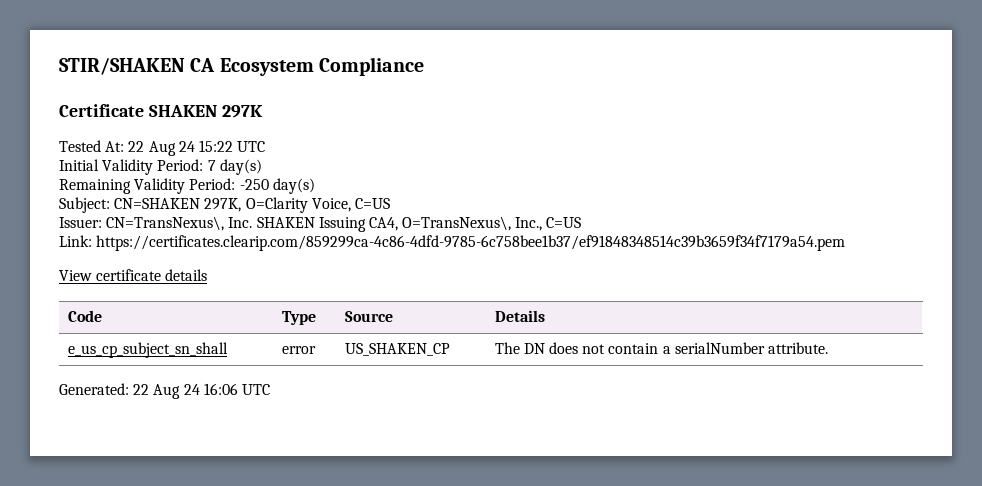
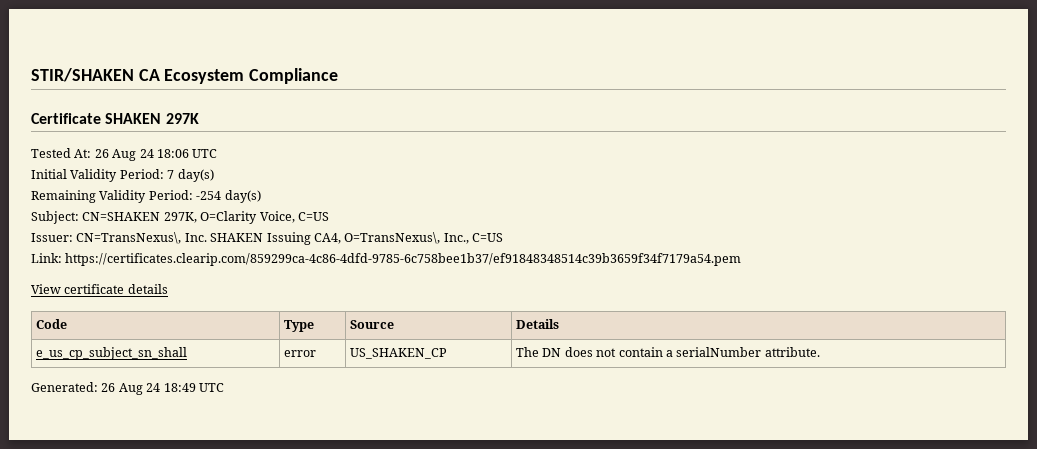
- Tested At: 22 Aug 24 15:22 UTC
+ Tested At: 26 Aug 24 18:06 UTC
- Remaining Validity Period: -250 day(s)
+ Remaining Validity Period: -254 day(s)
- Generated: 22 Aug 24 16:06 UTC
+ Generated: 26 Aug 24 18:49 UTC

